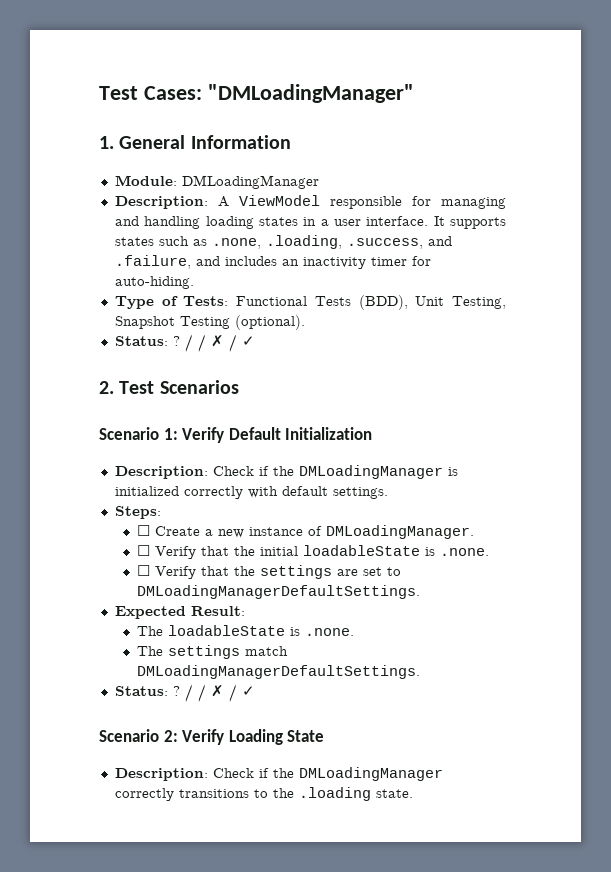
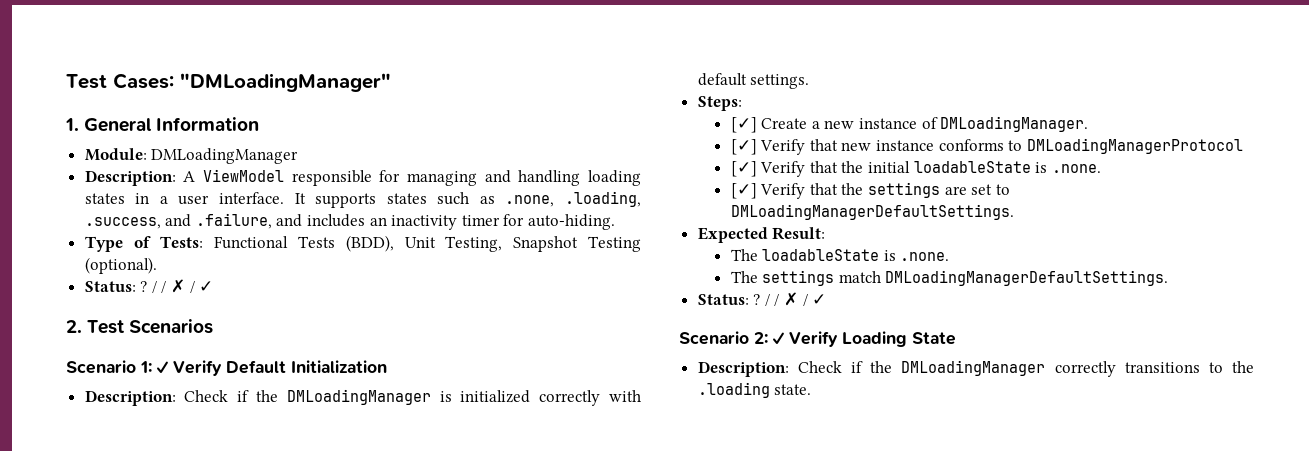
- Scenario 1: Verify Default Initialization
+ Scenario 1: ✓ Verify Default Initialization
- ☐ Create a new instance of DMLoadingManager.
+ [✓] Create a new instance of DMLoadingManager.
- ☐ Verify that the initial loadableState is .none.
+ [✓] Verify that new instance conforms to DMLoadingManagerProtocol
+ [✓] Verify that the initial loadableState is .none.
- ☐ Verify that the settings are set to DMLoadingManagerDefaultSettings.
+ [✓] Verify that the settings are set to DMLoadingManagerDefaultSettings.
- Scenario 2: Verify Loading State
+ Scenario 2: ✓ Verify Loading State

